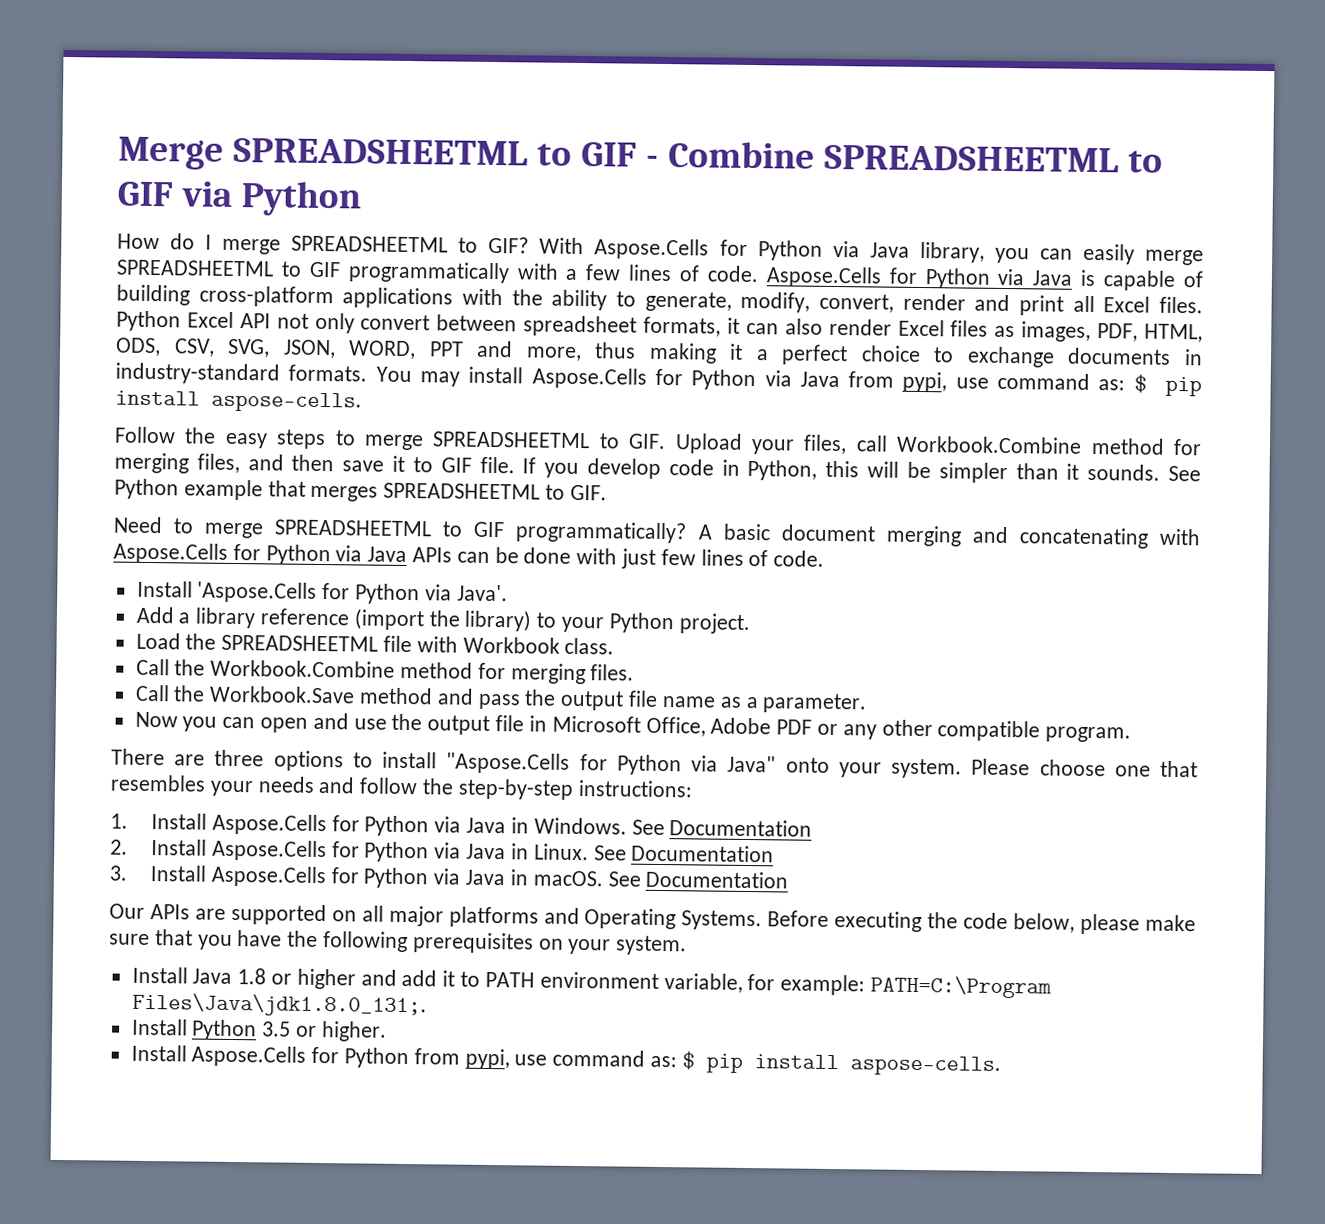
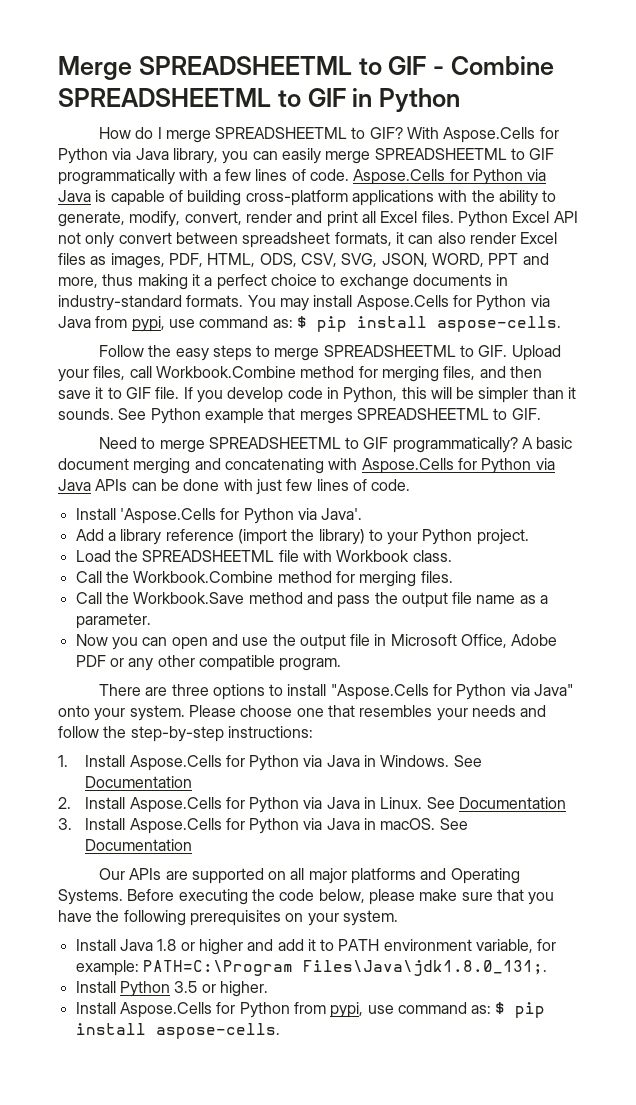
- Merge SPREADSHEETML to GIF - Combine SPREADSHEETML to GIF via Python
+ Merge SPREADSHEETML to GIF - Combine SPREADSHEETML to GIF in Python

